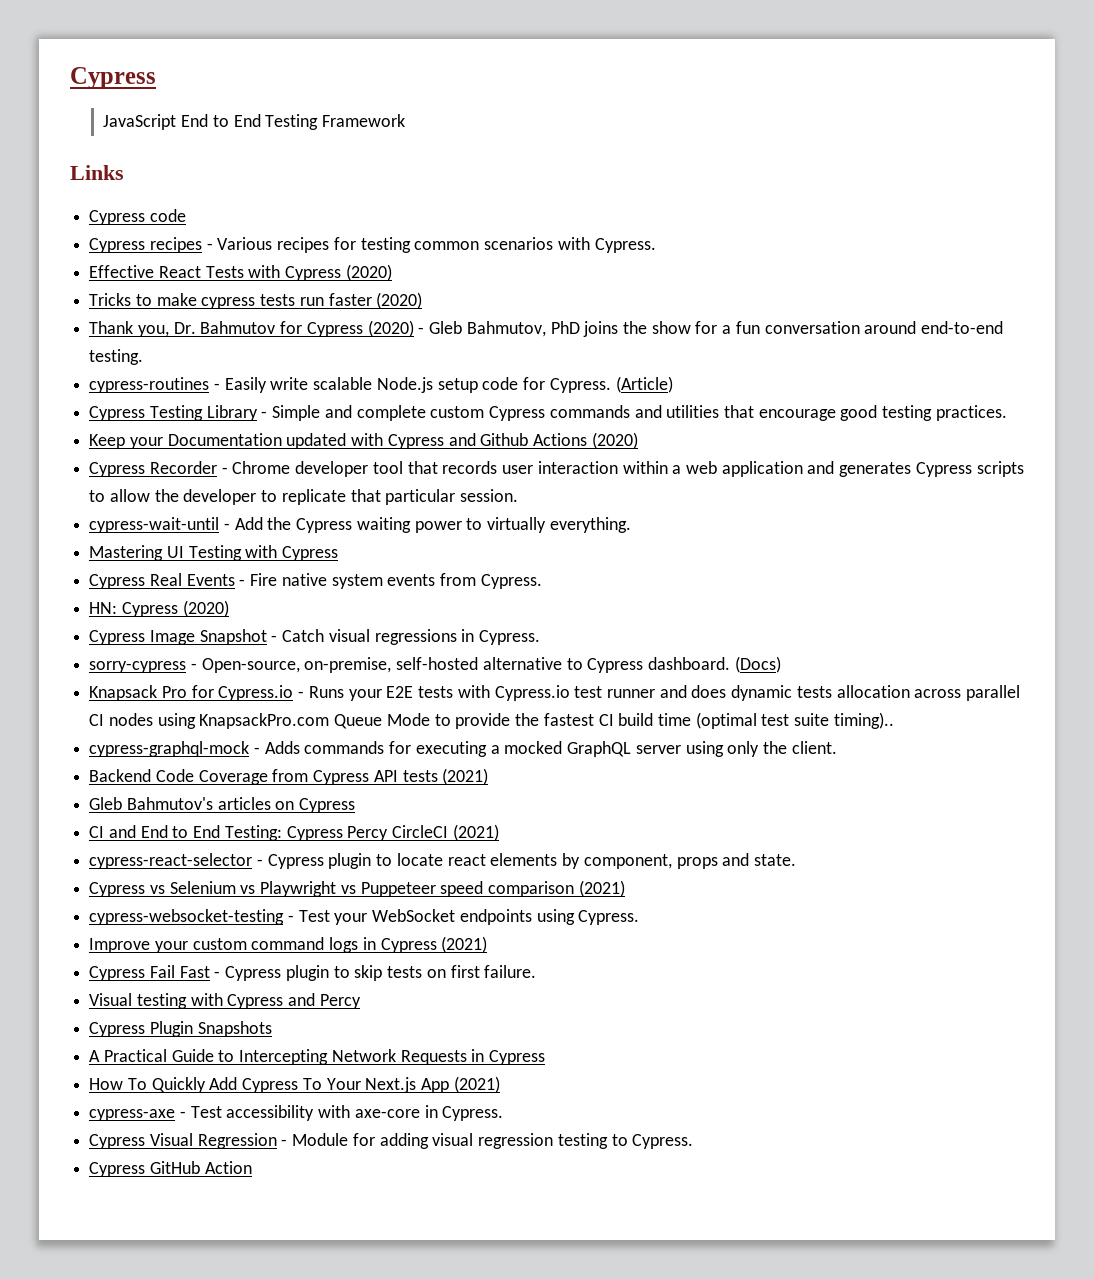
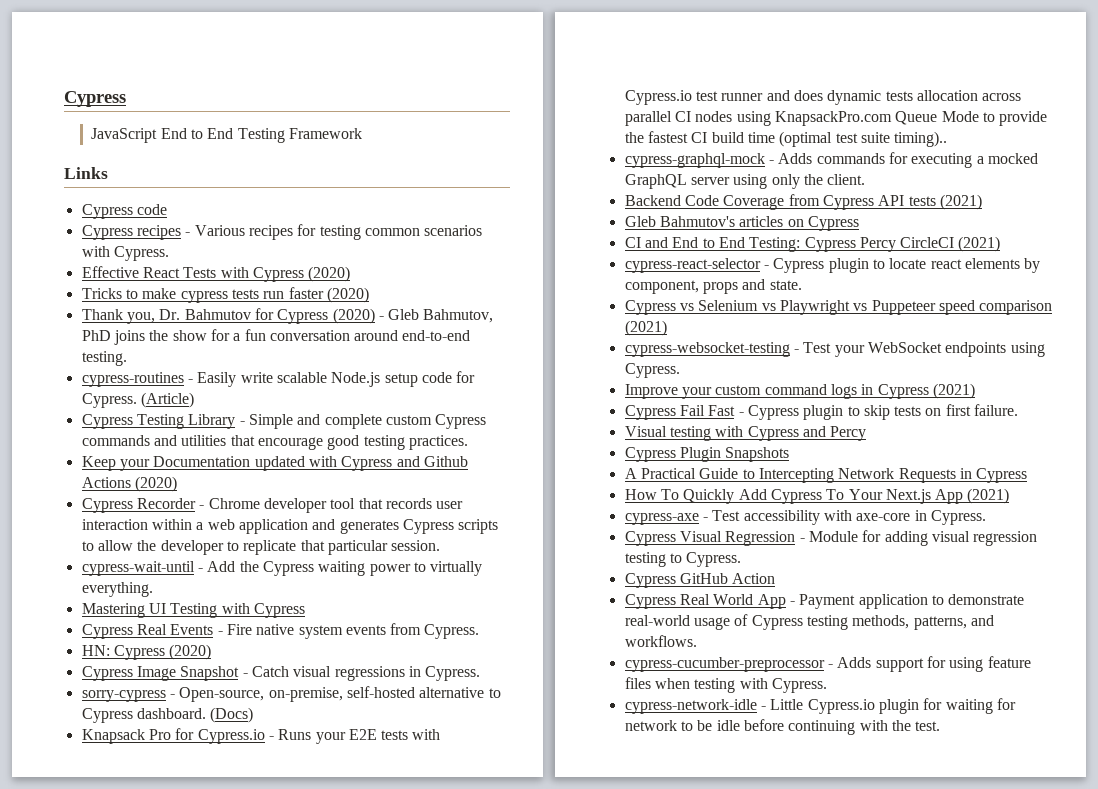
+ Cypress Real World App - Payment application to demonstrate real-world usage of Cypress testing methods, patterns, and workflows.
+ cypress-cucumber-preprocessor - Adds support for using feature files when testing with Cypress.
+ cypress-network-idle - Little Cypress.io plugin for waiting for network to be idle before continuing with the test.

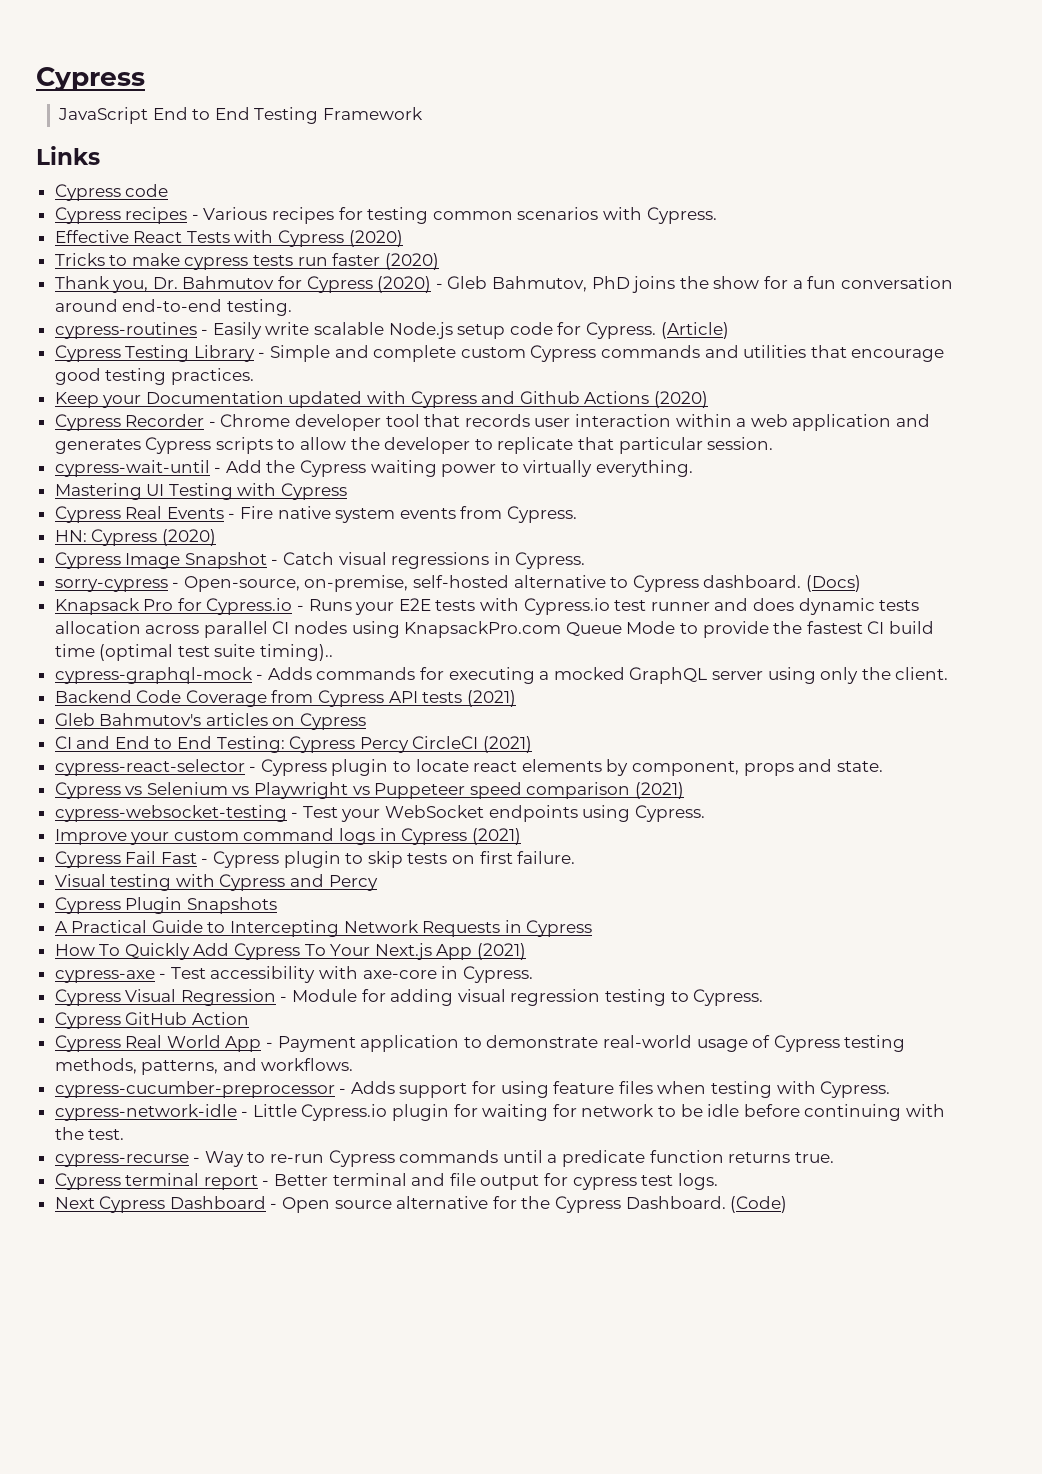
+ cypress-recurse - Way to re-run Cypress commands until a predicate function returns true.
+ Cypress terminal report - Better terminal and file output for cypress test logs.
+ Next Cypress Dashboard - Open source alternative for the Cypress Dashboard. (Code)

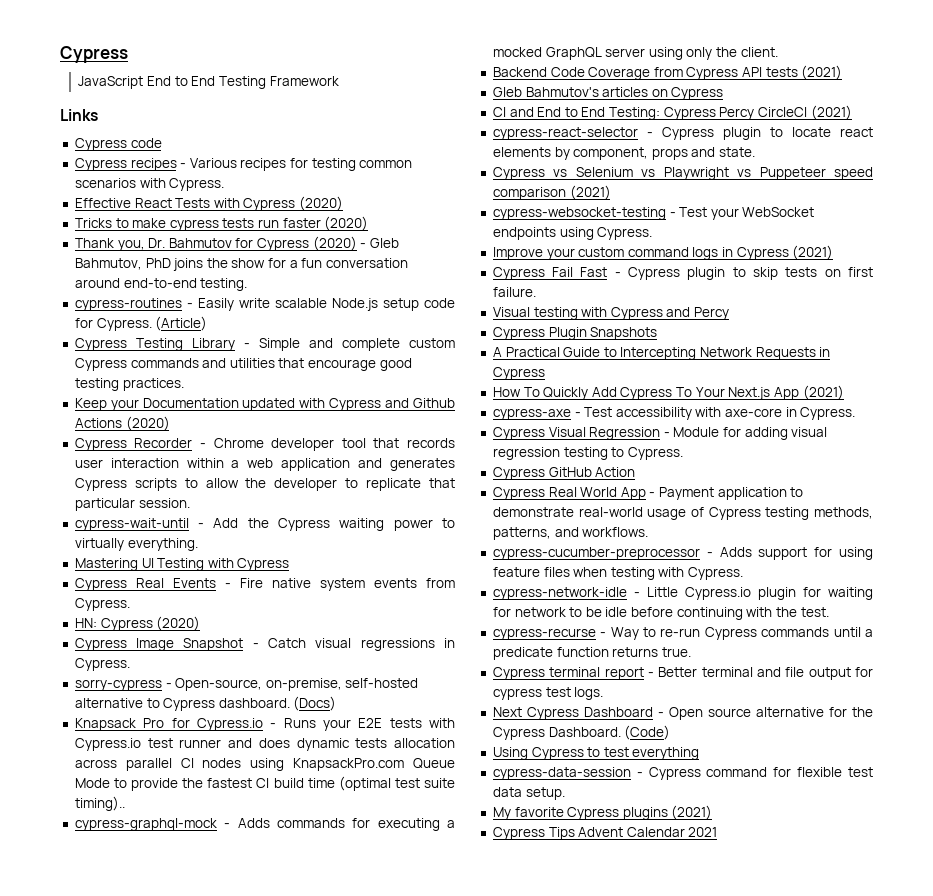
+ Using Cypress to test everything
+ cypress-data-session - Cypress command for flexible test data setup.
+ My favorite Cypress plugins (2021)
+ Cypress Tips Advent Calendar 2021

